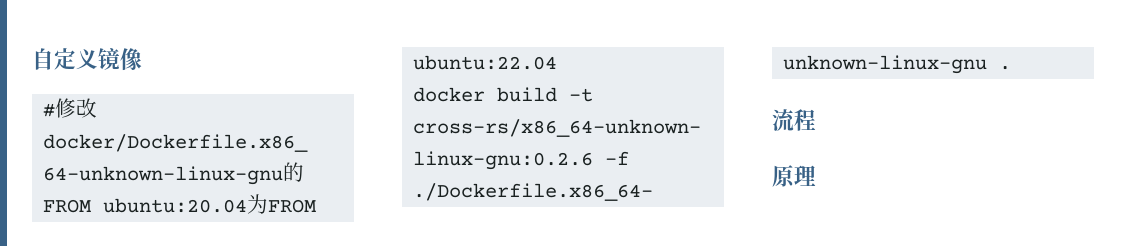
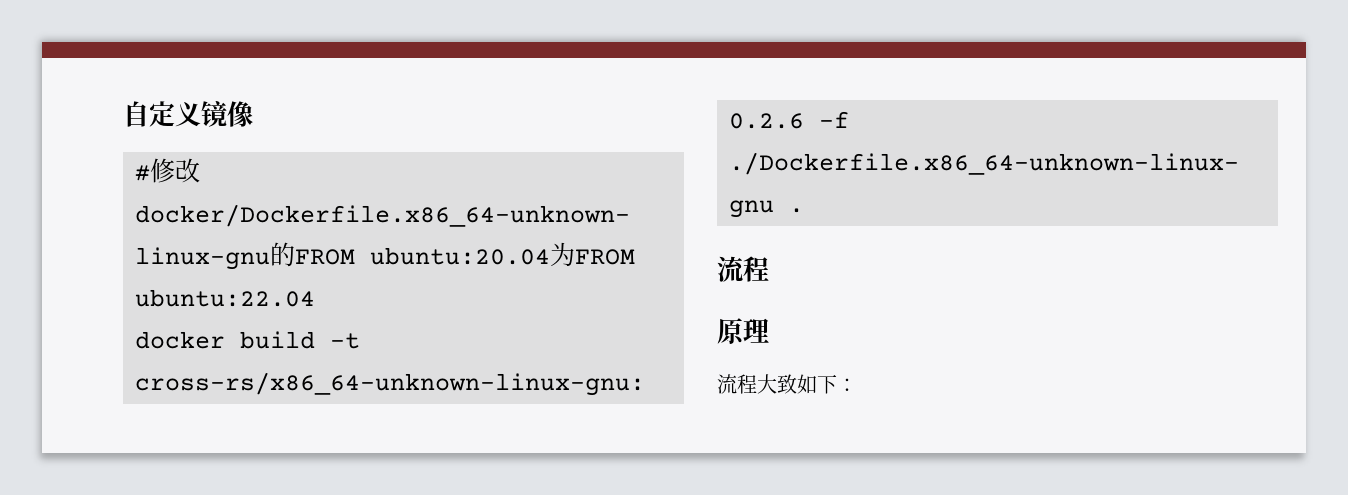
+ 流程大致如下：

